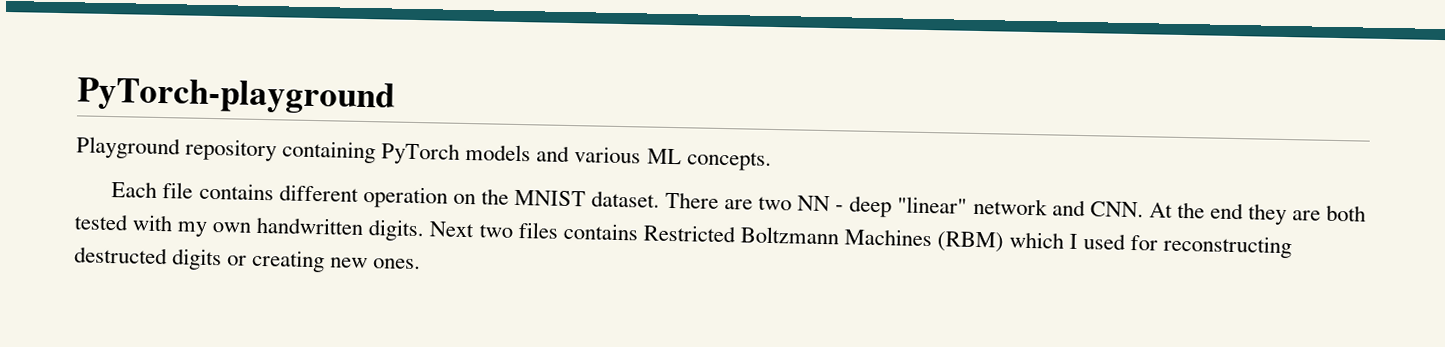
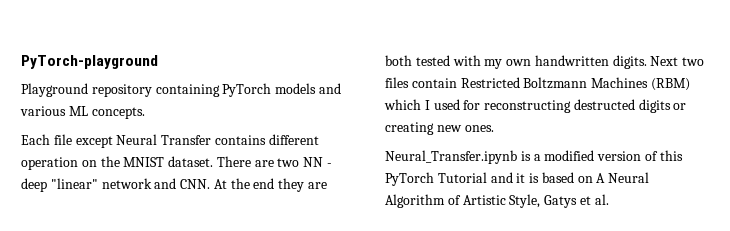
- Each file contains different operation on the MNIST dataset.
+ Each file except Neural Transfer contains different operation on the MNIST dataset.
- Next two files contains Restricted Boltzmann Machines (RBM) which I used for reconstructing destructed digits or creating new ones.
+ Next two files contain Restricted Boltzmann Machines (RBM) which I used for reconstructing destructed digits or creating new ones.
+ Neural_Transfer.ipynb is a modified version of this PyTorch Tutorial and it is based on A Neural Algorithm of Artistic Style, Gatys et al.

